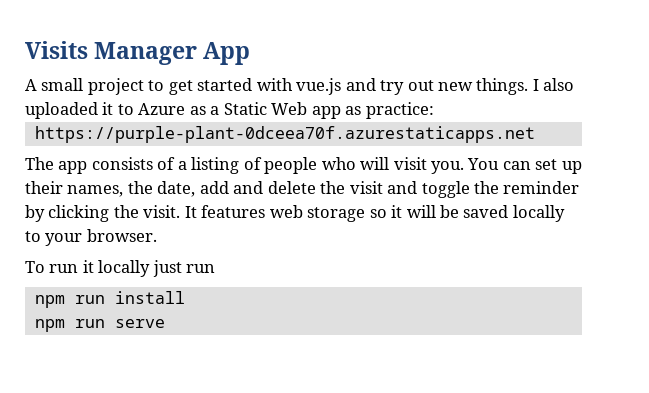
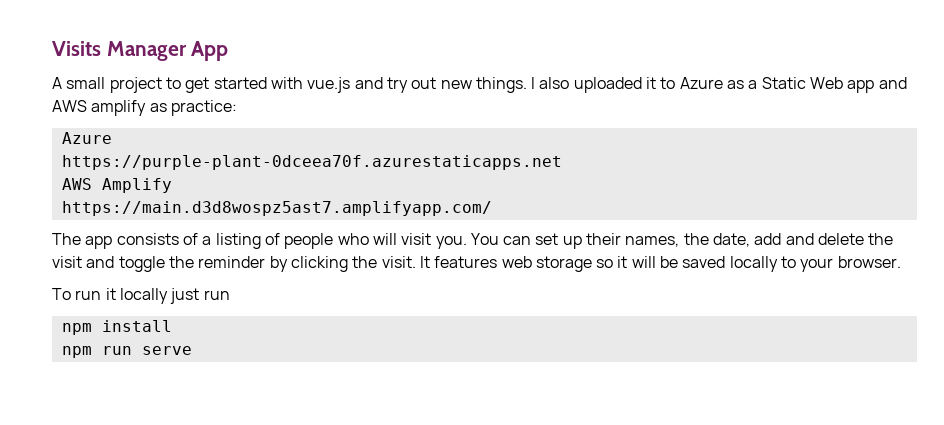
- I also uploaded it to Azure as a Static Web app as practice:
+ I also uploaded it to Azure as a Static Web app and AWS amplify as practice:
+ Azure
+ AWS Amplify
+ https://main.d3d8wospz5ast7.amplifyapp.com/
- npm run install
+ npm install

